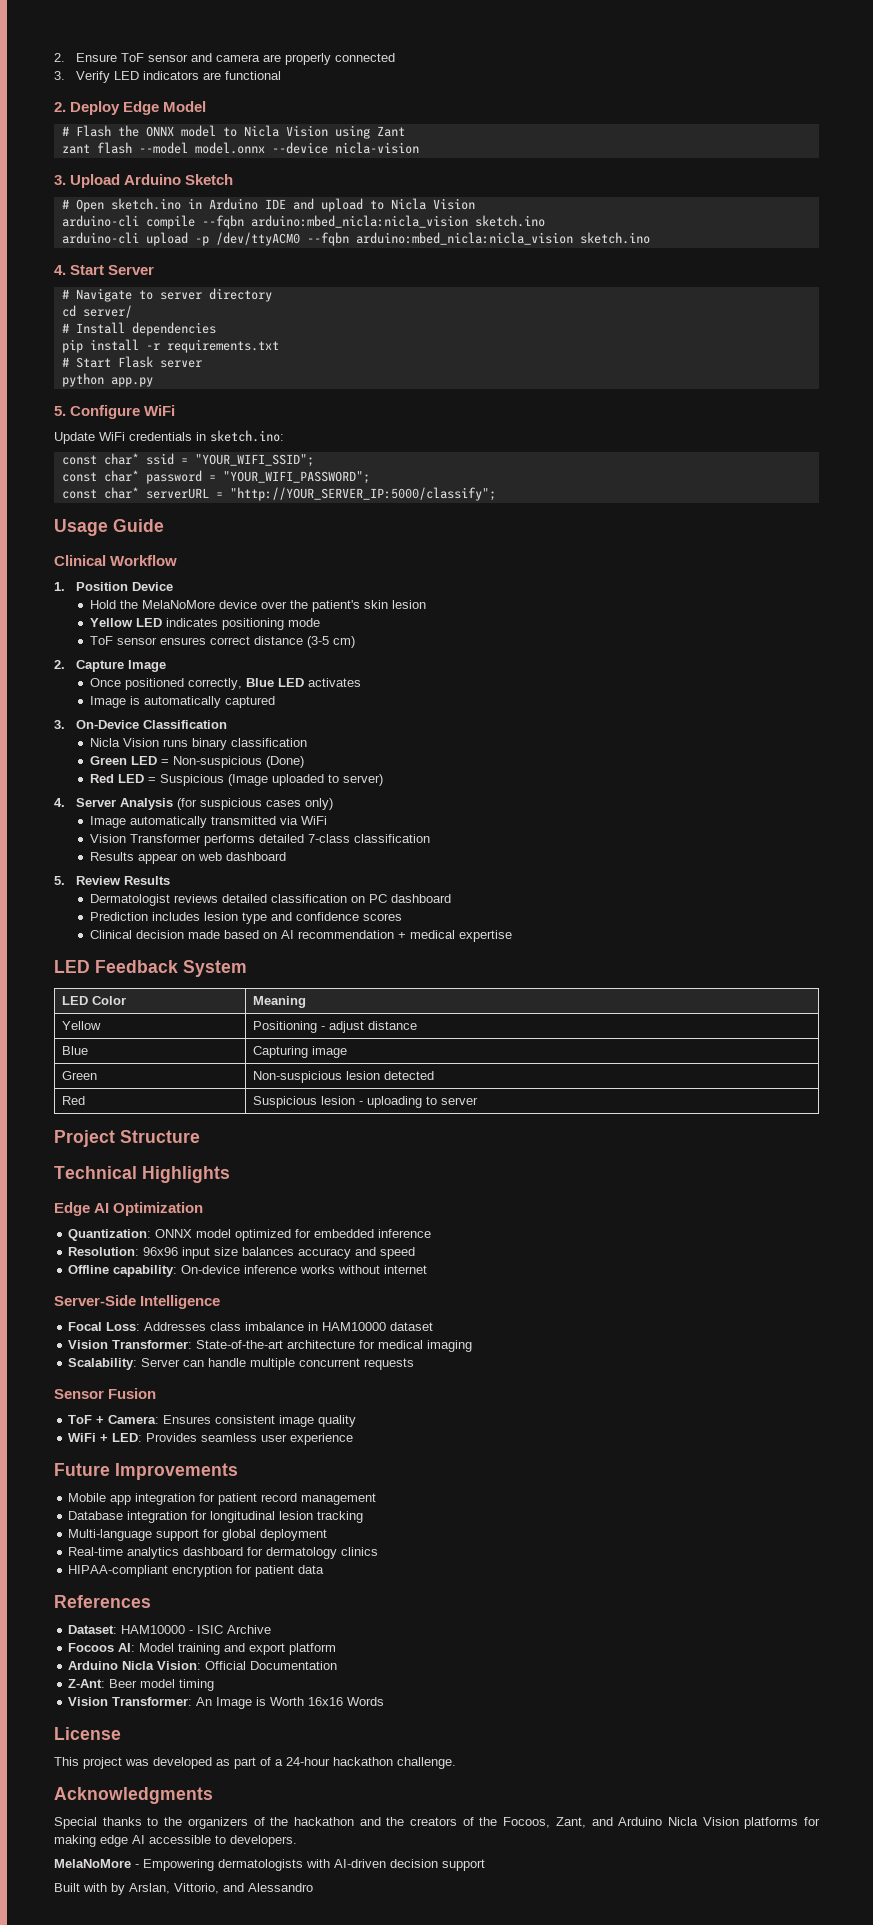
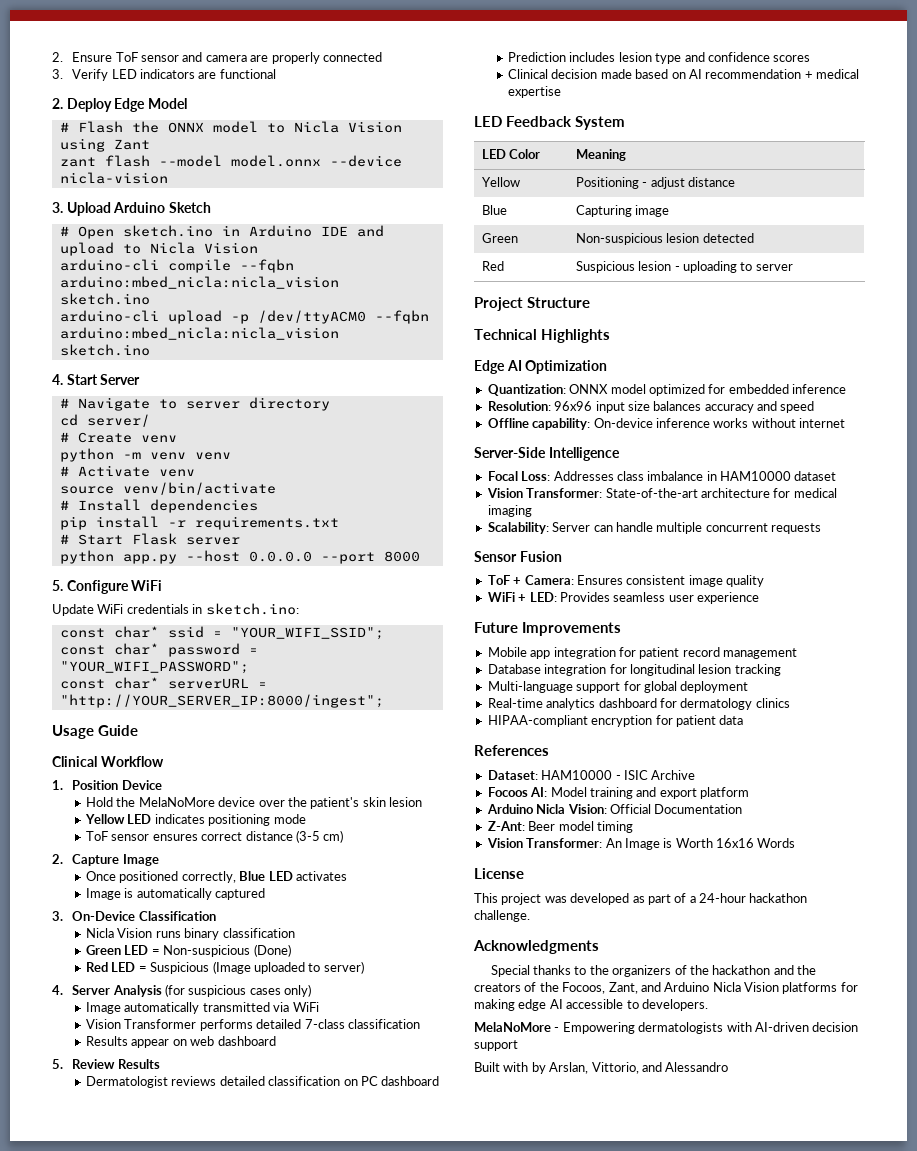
+ # Create venv
+ python -m venv venv
+ # Activate venv
+ source venv/bin/activate
- python app.py
+ python app.py --host 0.0.0.0 --port 8000
- const char* serverURL = "http://YOUR_SERVER_IP:5000/classify";
+ const char* serverURL = "http://YOUR_SERVER_IP:8000/ingest";

